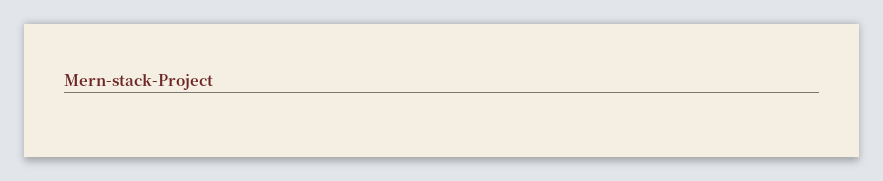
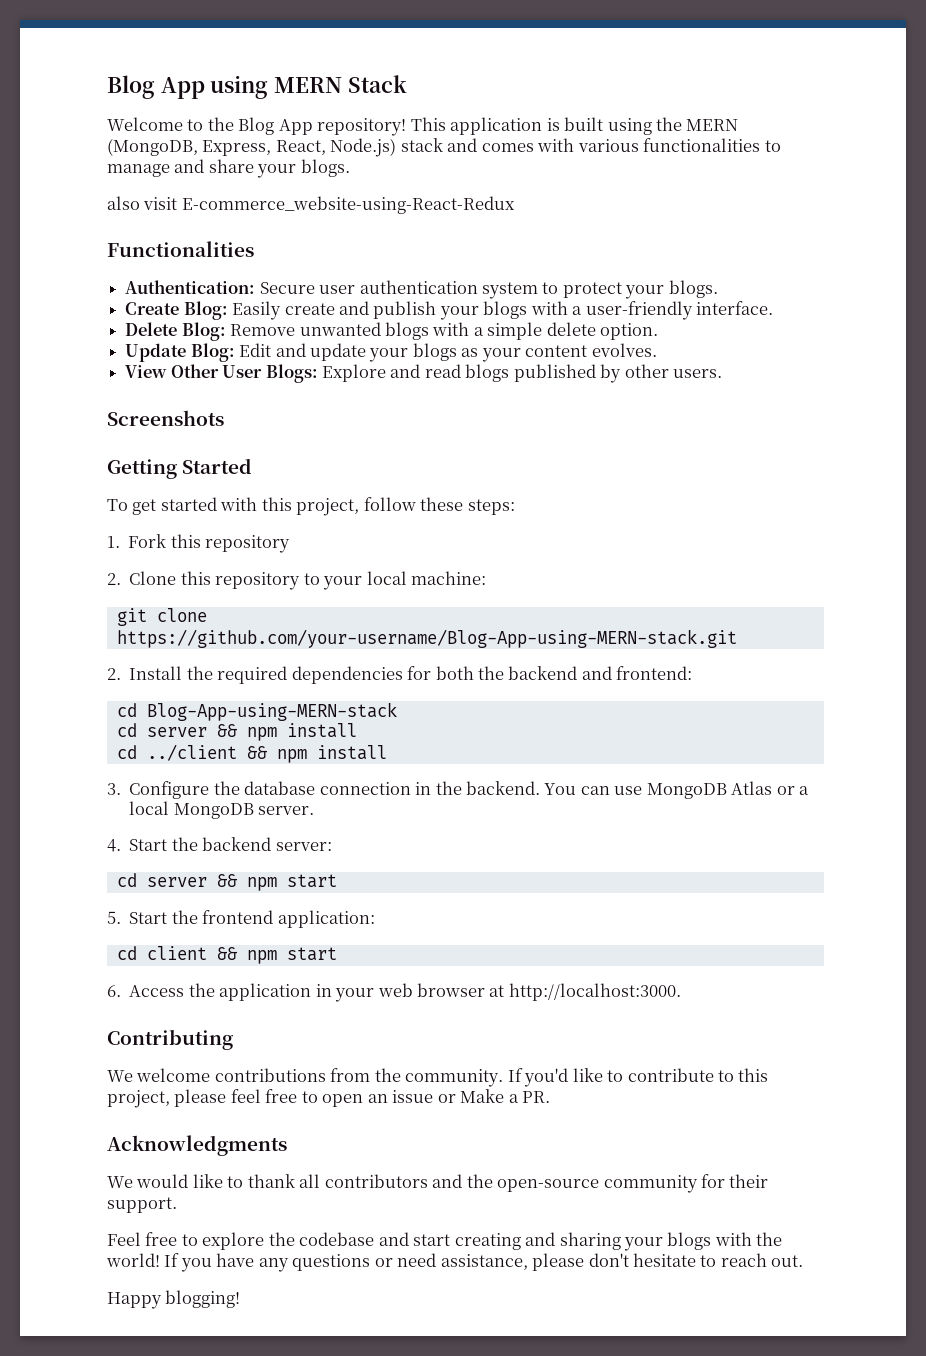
- Mern-stack-Project
+ Blog App using MERN Stack
+ Welcome to the Blog App repository! This application is built using the MERN (MongoDB, Express, React, Node.js) stack and comes with various functionalities to manage and share your blogs.
+ also visit E-commerce_website-using-React-Redux
+ Functionalities
+ Authentication: Secure user authentication system to protect your blogs.
+ Create Blog: Easily create and publish your blogs with a user-friendly interface.
+ Delete Blog: Remove unwanted blogs with a simple delete option.
+ Update Blog: Edit and update your blogs as your content evolves.
+ View Other User Blogs: Explore and read blogs published by other users.
+ Screenshots
+ Getting Started
+ To get started with this project, follow these steps:
+ 1. Fork this repository
+ 2. Clone this repository to your local machine:
+ git clone https://github.com/your-username/Blog-App-using-MERN-stack.git
+ 2. Install the required dependencies for both the backend and frontend:
+ cd Blog-App-using-MERN-stack
+ cd server && npm install
+ cd ../client && npm install
+ 3. Configure the database connection in the backend. You can use MongoDB Atlas or a local MongoDB server.
+ 4. Start the backend server:
+ cd server && npm start
+ 5. Start the frontend application:
+ cd client && npm start
+ 6. Access the application in your web browser at http://localhost:3000.
+ Contributing
+ We welcome contributions from the community. If you'd like to contribute to this project, please feel free to open an issue or Make a PR.
+ Acknowledgments
+ We would like to thank all contributors and the open-source community for their support.
+ Feel free to explore the codebase and start creating and sharing your blogs with the world! If you have any questions or need assistance, please don't hesitate to reach out.
+ Happy blogging!

